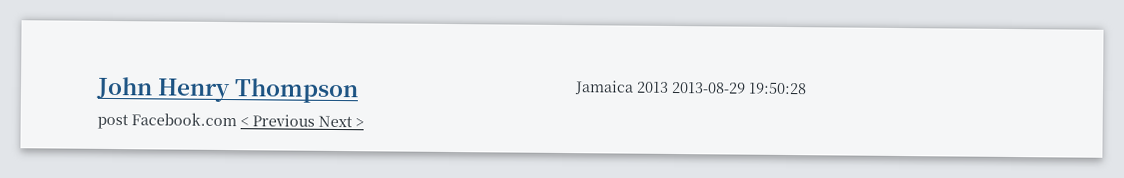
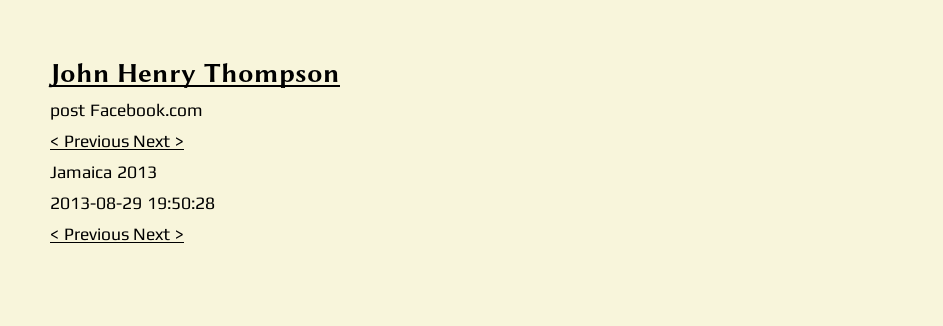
- post Facebook.com < Previous Next >
+ post Facebook.com
+ < Previous Next >
- Jamaica 2013 2013-08-29 19:50:28
+ Jamaica 2013
+ 2013-08-29 19:50:28
+ < Previous Next >

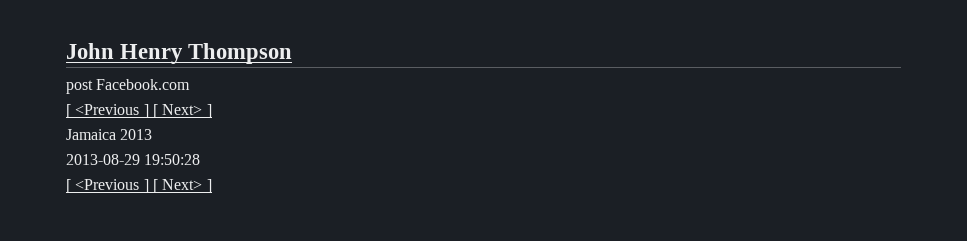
  post Facebook.com
- < Previous Next >
+ [ <Previous ] [ Next> ]
  Jamaica 2013
  2013-08-29 19:50:28
- < Previous Next >
+ [ <Previous ] [ Next> ]

